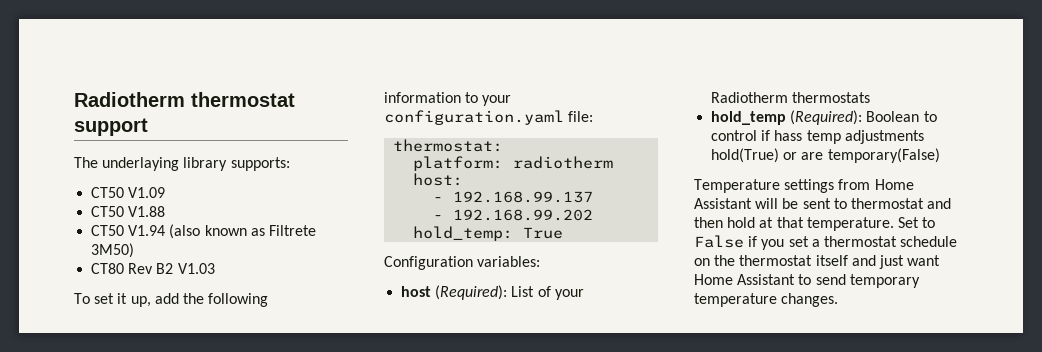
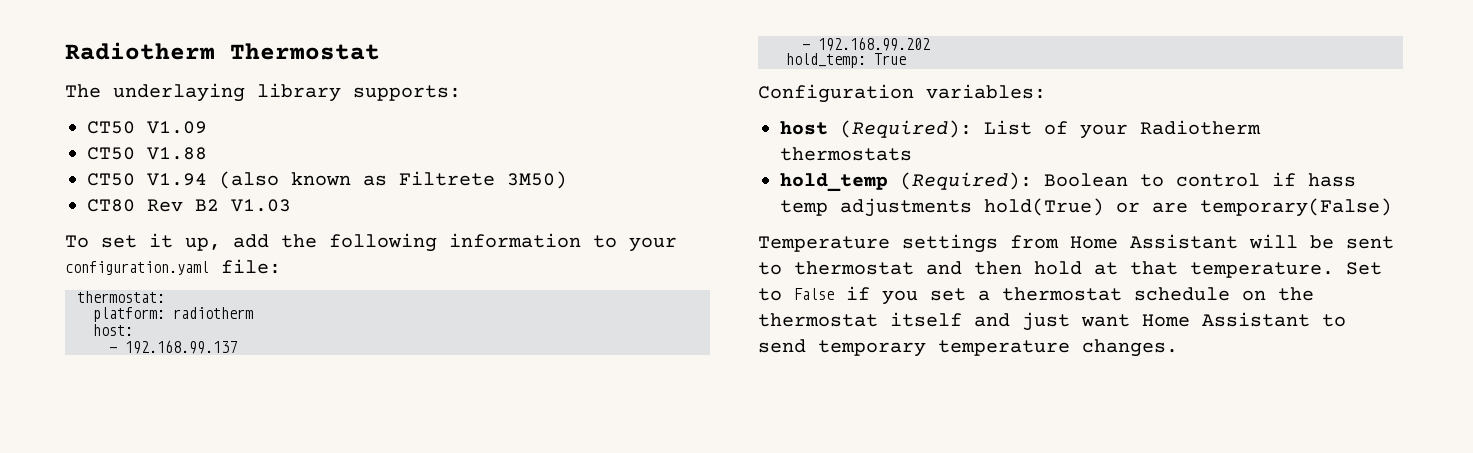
- Radiotherm thermostat support
+ Radiotherm Thermostat

